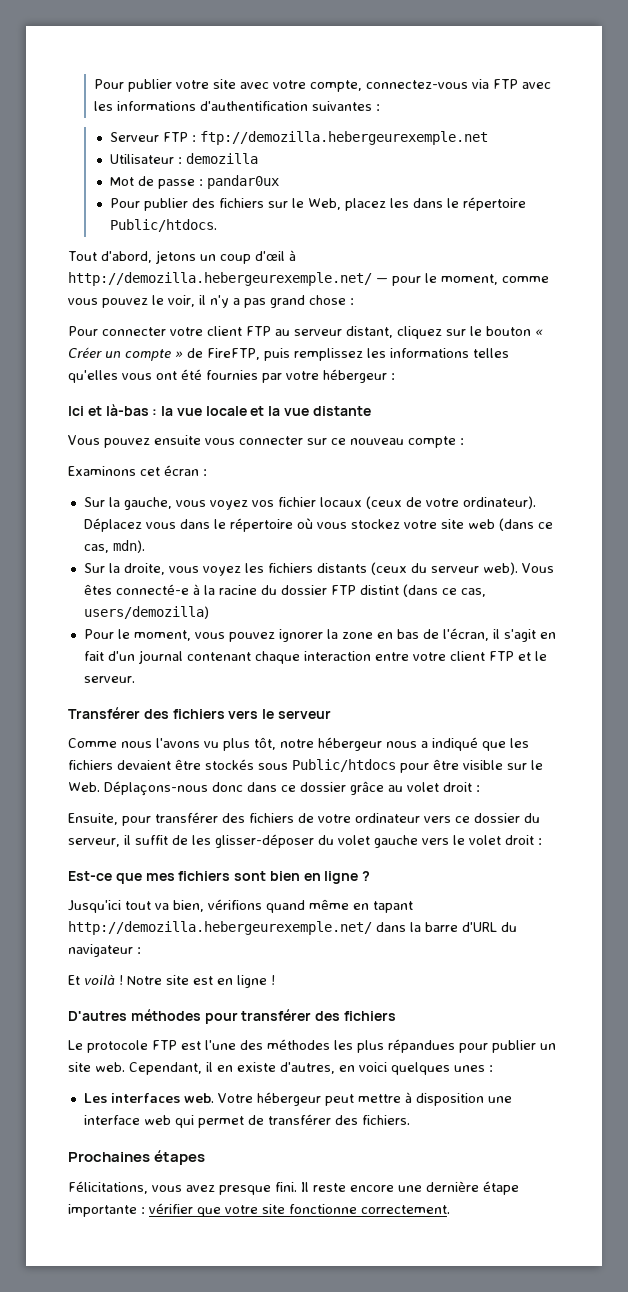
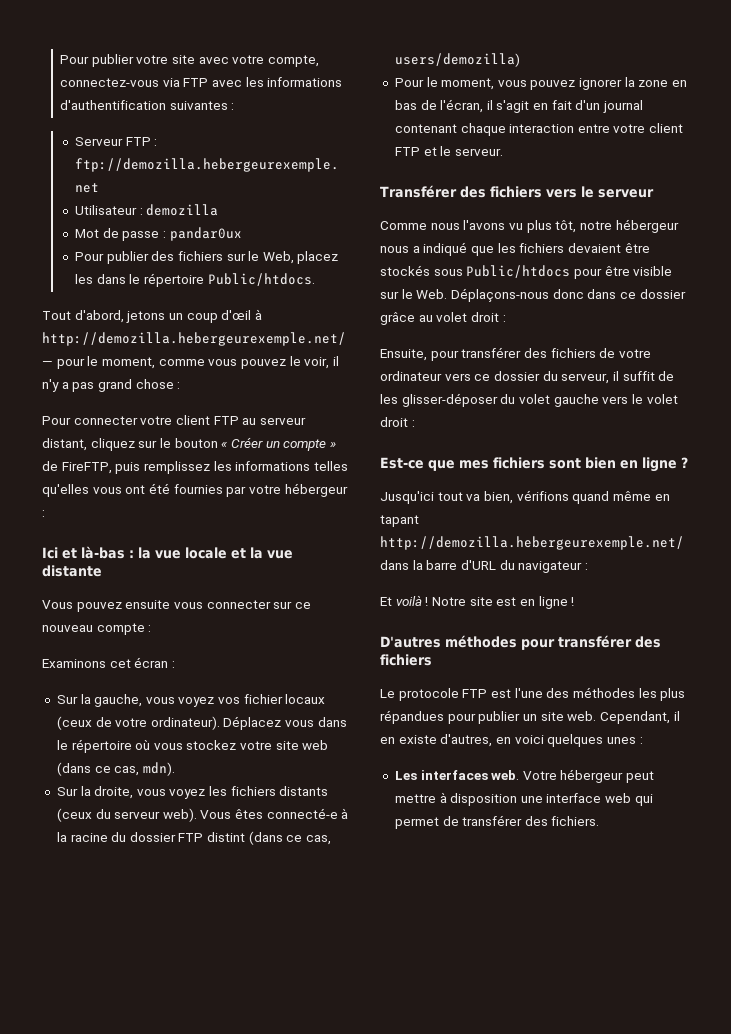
- Prochaines étapes
- Félicitations, vous avez presque fini. Il reste encore une dernière étape importante : vérifier que votre site fonctionne correctement.

